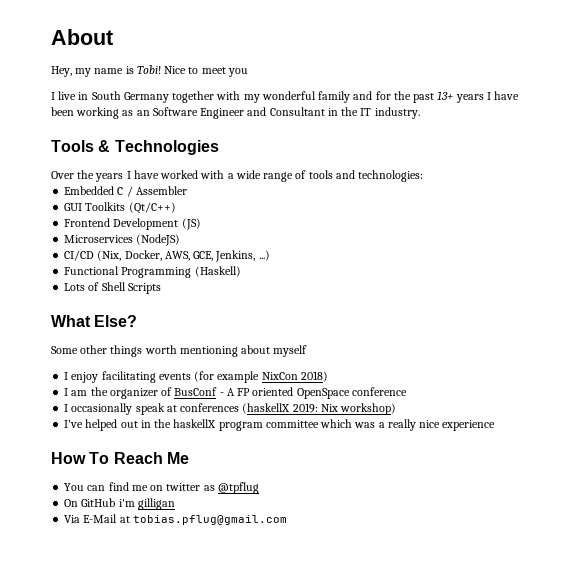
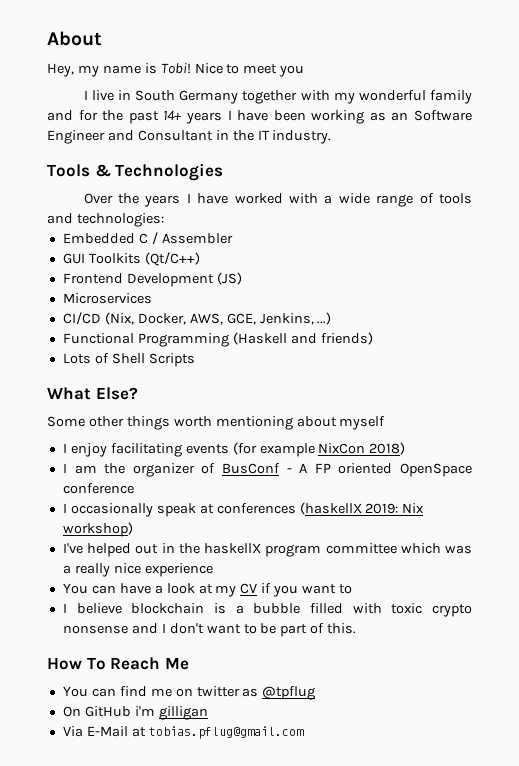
- I live in South Germany together with my wonderful family and for the past 13+ years I have been working as an Software Engineer and Consultant in the IT industry.
+ I live in South Germany together with my wonderful family and for the past 14+ years I have been working as an Software Engineer and Consultant in the IT industry.
- Microservices (NodeJS)
+ Microservices
- Functional Programming (Haskell)
+ Functional Programming (Haskell and friends)
+ You can have a look at my CV if you want to
+ I believe blockchain is a bubble filled with toxic crypto nonsense and I don't want to be part of this.

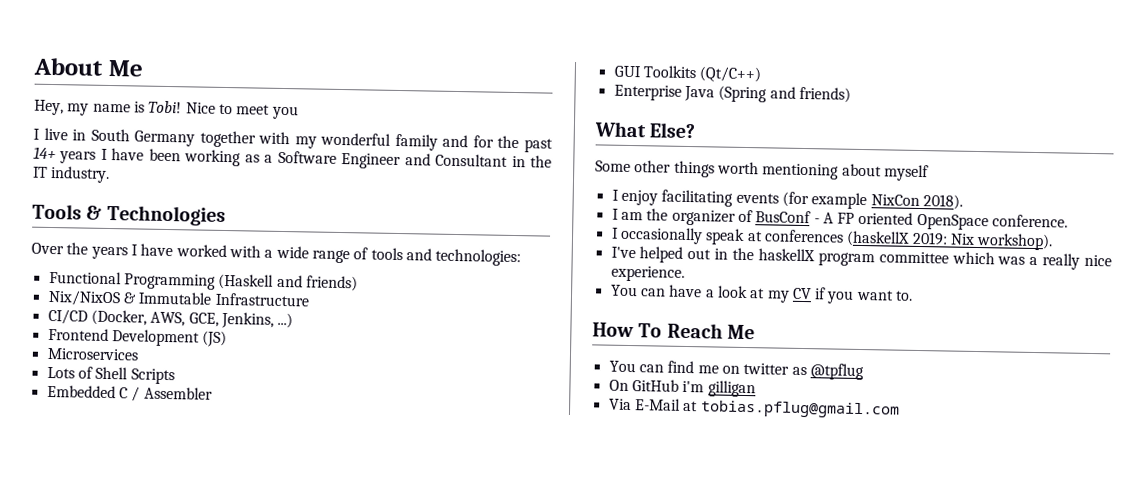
- About
+ About Me
- I live in South Germany together with my wonderful family and for the past 14+ years I have been working as an Software Engineer and Consultant in the IT industry.
+ I live in South Germany together with my wonderful family and for the past 14+ years I have been working as a Software Engineer and Consultant in the IT industry.
+ Functional Programming (Haskell and friends)
+ Nix/NixOS & Immutable Infrastructure
+ CI/CD (Docker, AWS, GCE, Jenkins, ...)
+ Frontend Development (JS)
+ Microservices
+ Lots of Shell Scripts
- Frontend Development (JS)
- Microservices
- CI/CD (Nix, Docker, AWS, GCE, Jenkins, ...)
- Functional Programming (Haskell and friends)
- Lots of Shell Scripts
+ Enterprise Java (Spring and friends)
- I enjoy facilitating events (for example NixCon 2018)
+ I enjoy facilitating events (for example NixCon 2018).
- I am the organizer of BusConf - A FP oriented OpenSpace conference
+ I am the organizer of BusConf - A FP oriented OpenSpace conference.
- I occasionally speak at conferences (haskellX 2019: Nix workshop)
+ I occasionally speak at conferences (haskellX 2019: Nix workshop).
- I've helped out in the haskellX program committee which was a really nice experience
+ I've helped out in the haskellX program committee which was a really nice experience.
- You can have a look at my CV if you want to
- I believe blockchain is a bubble filled with toxic crypto nonsense and I don't want to be part of this.
+ You can have a look at my CV if you want to.

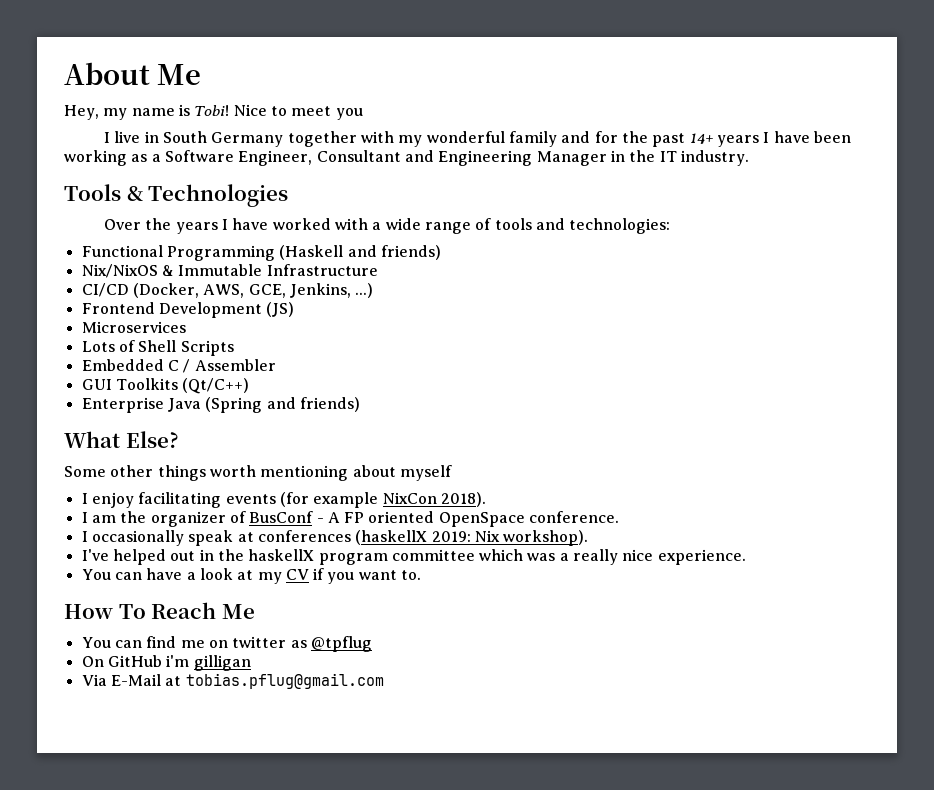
- I live in South Germany together with my wonderful family and for the past 14+ years I have been working as a Software Engineer and Consultant in the IT industry.
+ I live in South Germany together with my wonderful family and for the past 14+ years I have been working as a Software Engineer, Consultant and Engineering Manager in the IT industry.

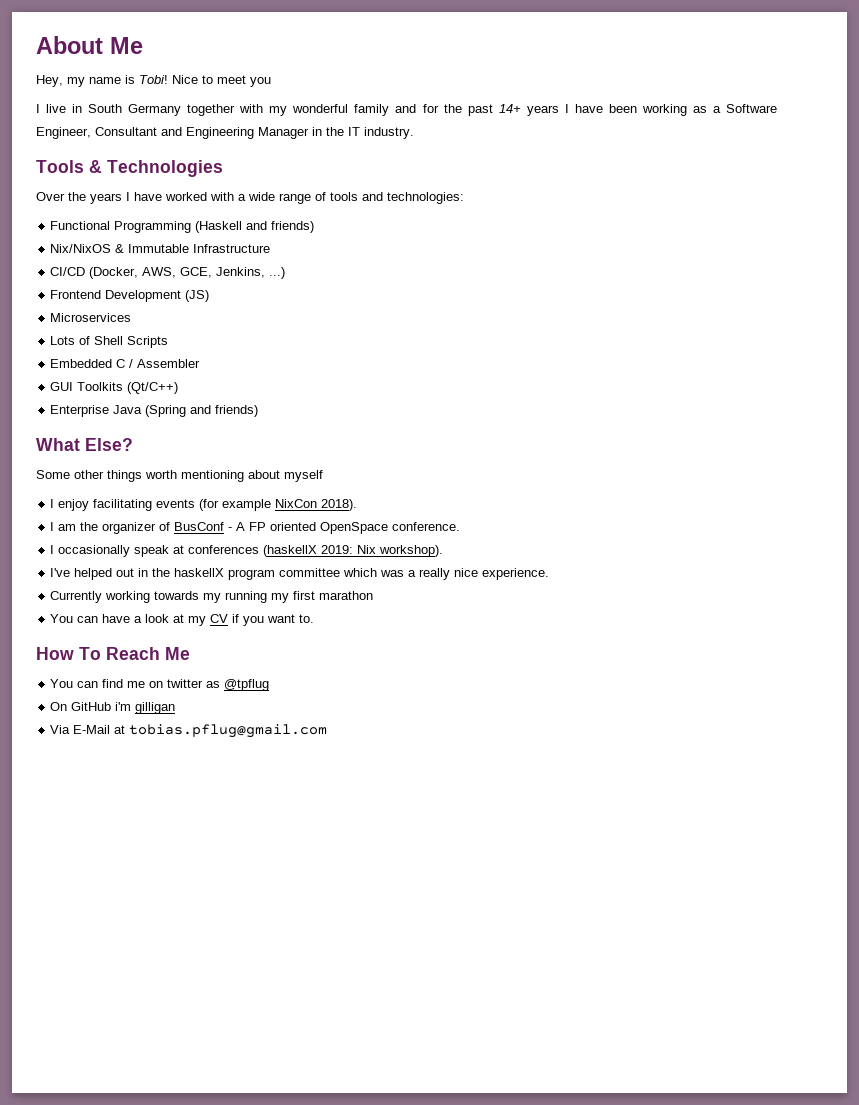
+ Currently working towards my running my first marathon

